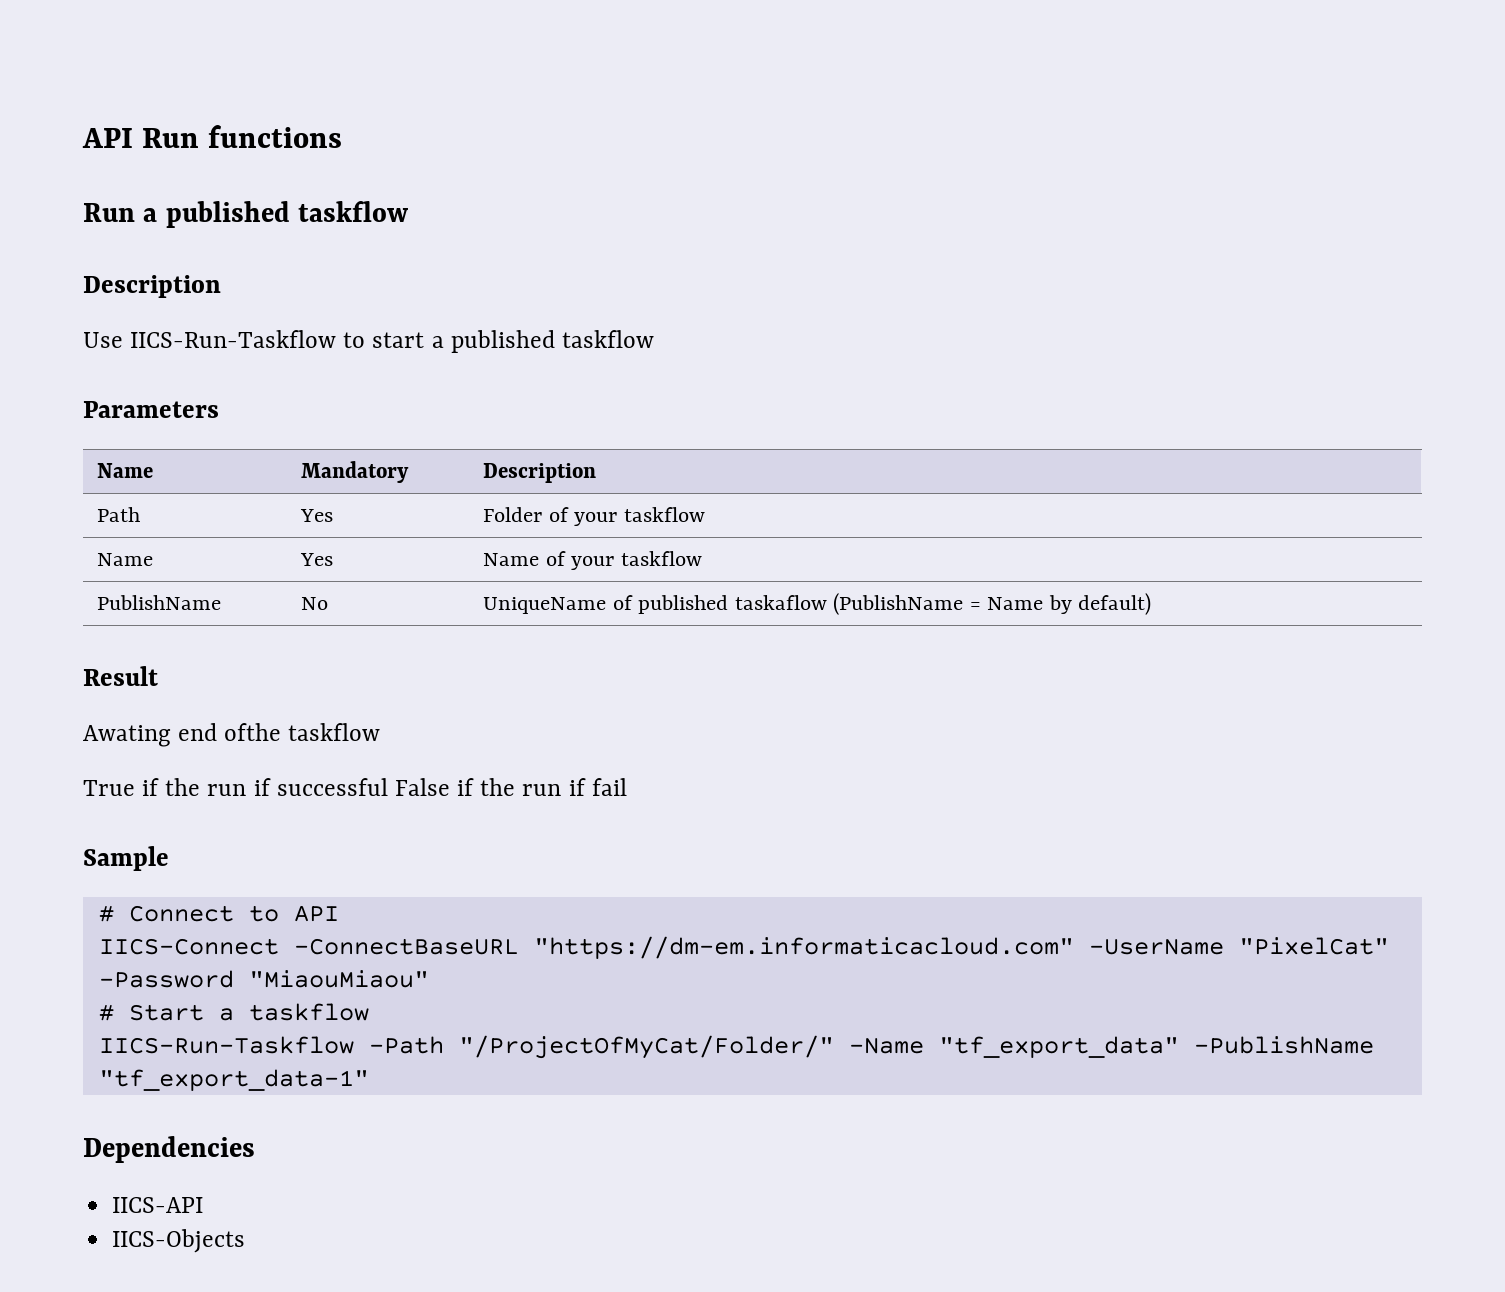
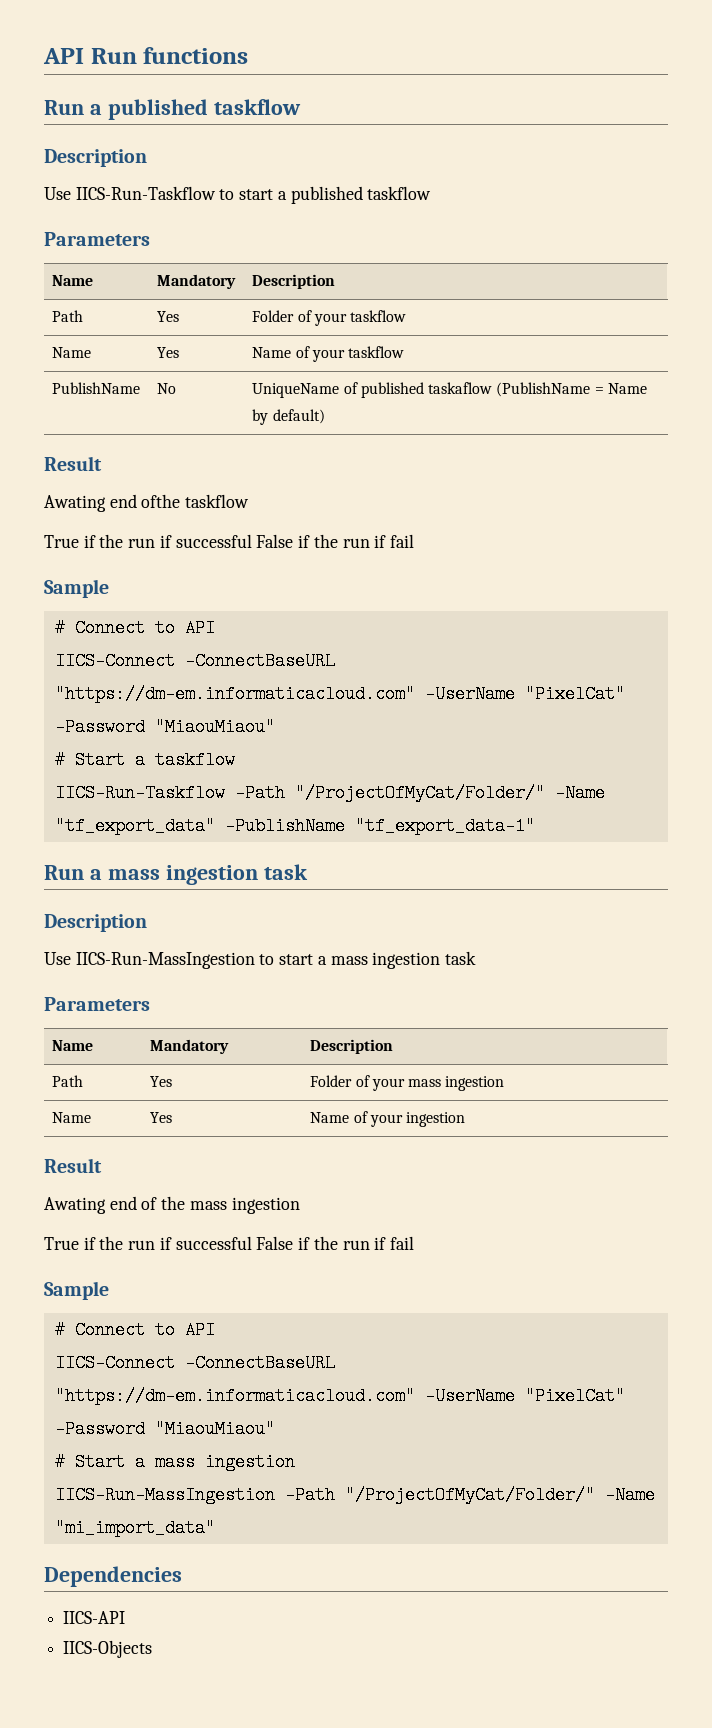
+ Run a mass ingestion task
+ Description
+ Use IICS-Run-MassIngestion to start a mass ingestion task
+ Parameters
+ Name | Mandatory | Description
+ Path | Yes | Folder of your mass ingestion
+ Name | Yes | Name of your ingestion
+ Result
+ Awating end of the mass ingestion
+ True if the run if successful False if the run if fail
+ Sample
+ # Connect to API
+ IICS-Connect -ConnectBaseURL "https://dm-em.informaticacloud.com" -UserName "PixelCat" -Password "MiaouMiaou"
+ # Start a mass ingestion
+ IICS-Run-MassIngestion -Path "/ProjectOfMyCat/Folder/" -Name "mi_import_data"

